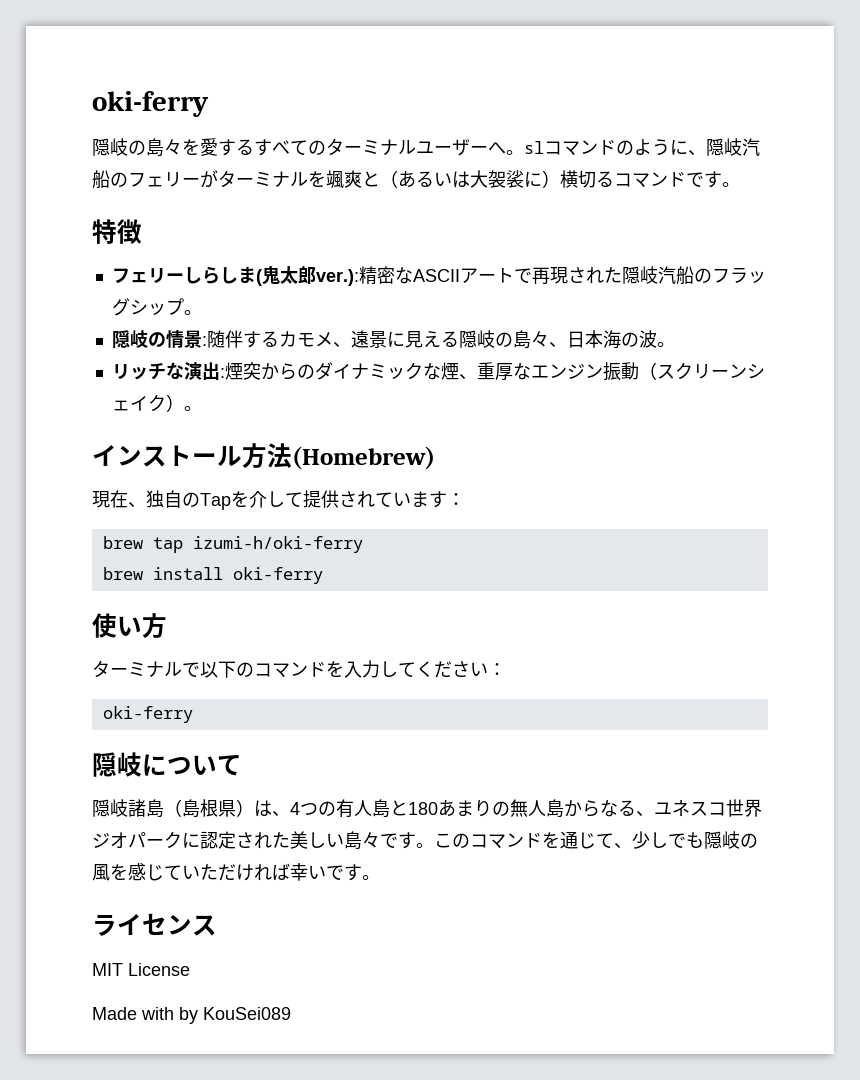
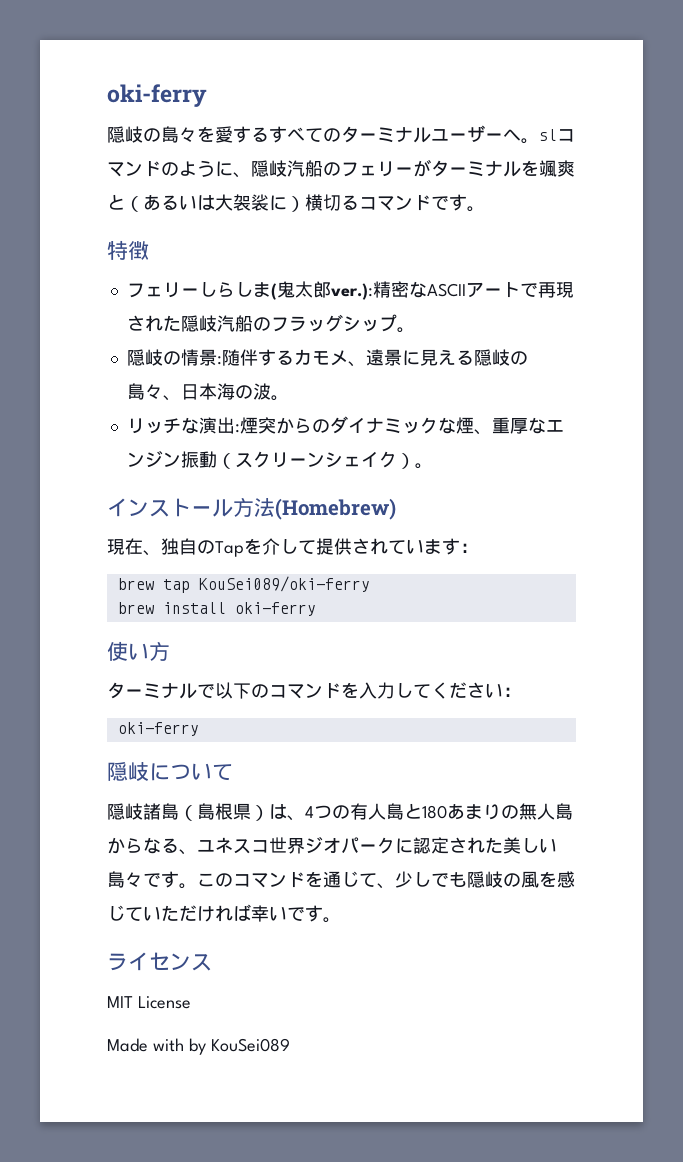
- brew tap izumi-h/oki-ferry
+ brew tap KouSei089/oki-ferry

